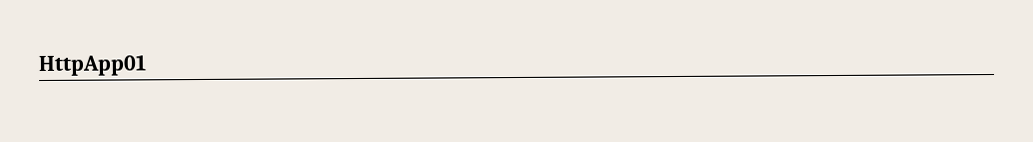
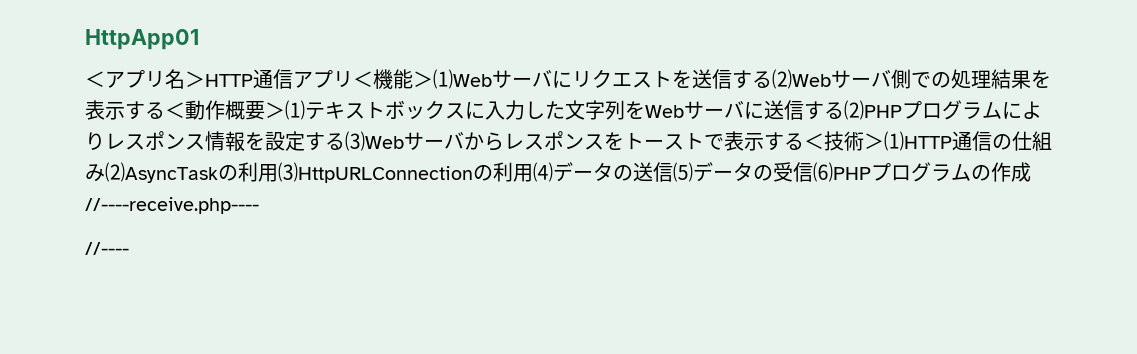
+ ＜アプリ名＞HTTP通信アプリ＜機能＞⑴Webサーバにリクエストを送信する⑵Webサーバ側での処理結果を表示する＜動作概要＞⑴テキストボックスに入力した文字列をWebサーバに送信する⑵PHPプログラムによりレスポンス情報を設定する⑶Webサーバからレスポンスをトーストで表示する＜技術＞⑴HTTP通信の仕組み⑵AsyncTaskの利用⑶HttpURLConnectionの利用⑷データの送信⑸データの受信⑹PHPプログラムの作成//----receive.php----
+ //----

